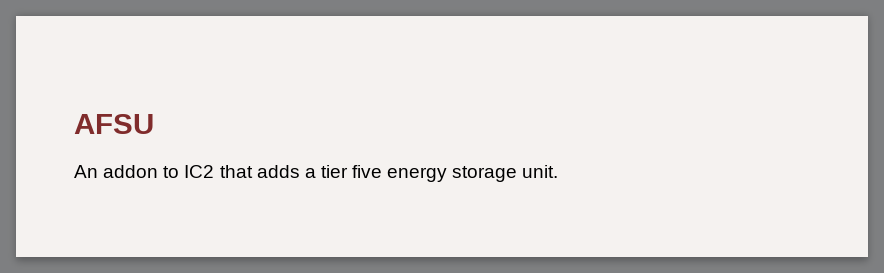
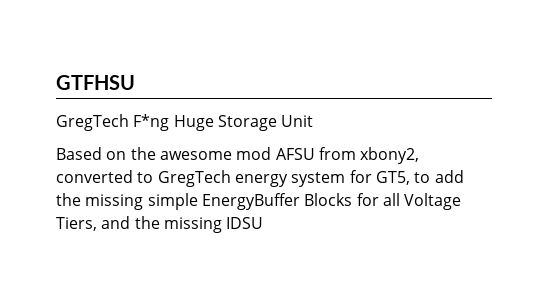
- AFSU
- An addon to IC2 that adds a tier five energy storage unit.
+ GTFHSU
+ GregTech F*ng Huge Storage Unit
+ Based on the awesome mod AFSU from xbony2, converted to GregTech energy system for GT5, to add the missing simple EnergyBuffer Blocks for all Voltage Tiers, and the missing IDSU

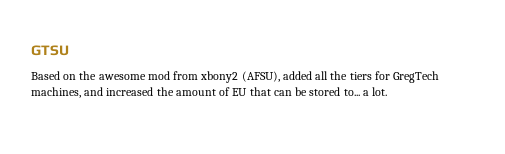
- GTFHSU
- GregTech F*ng Huge Storage Unit
+ GTSU
- Based on the awesome mod AFSU from xbony2, converted to GregTech energy system for GT5, to add the missing simple EnergyBuffer Blocks for all Voltage Tiers, and the missing IDSU
+ Based on the awesome mod from xbony2 (AFSU), added all the tiers for GregTech machines, and increased the amount of EU that can be stored to... a lot.

